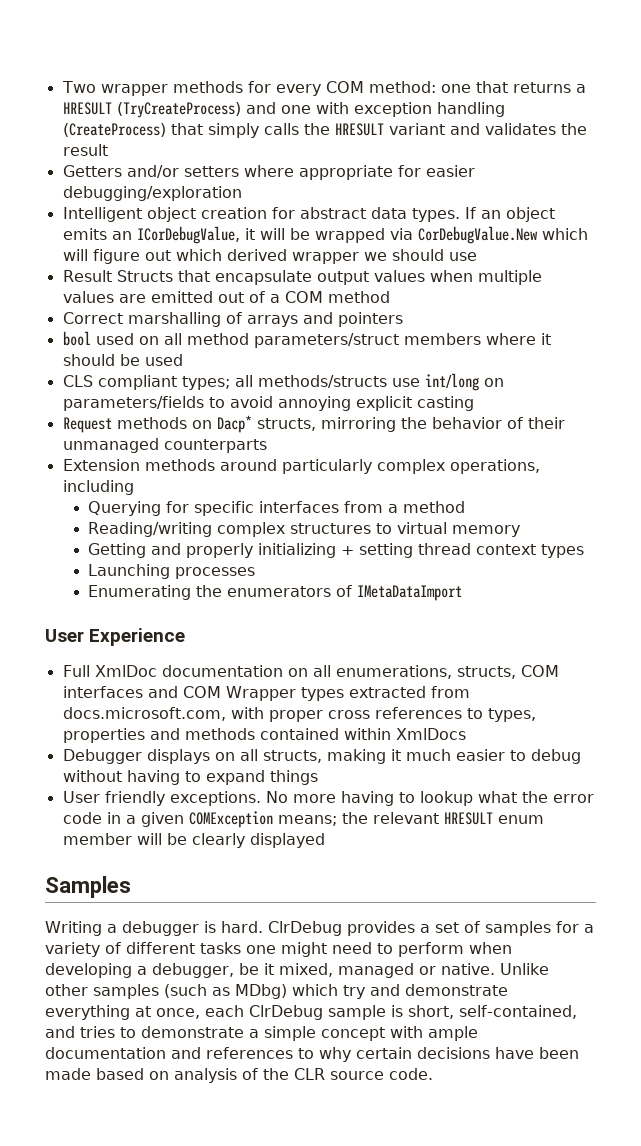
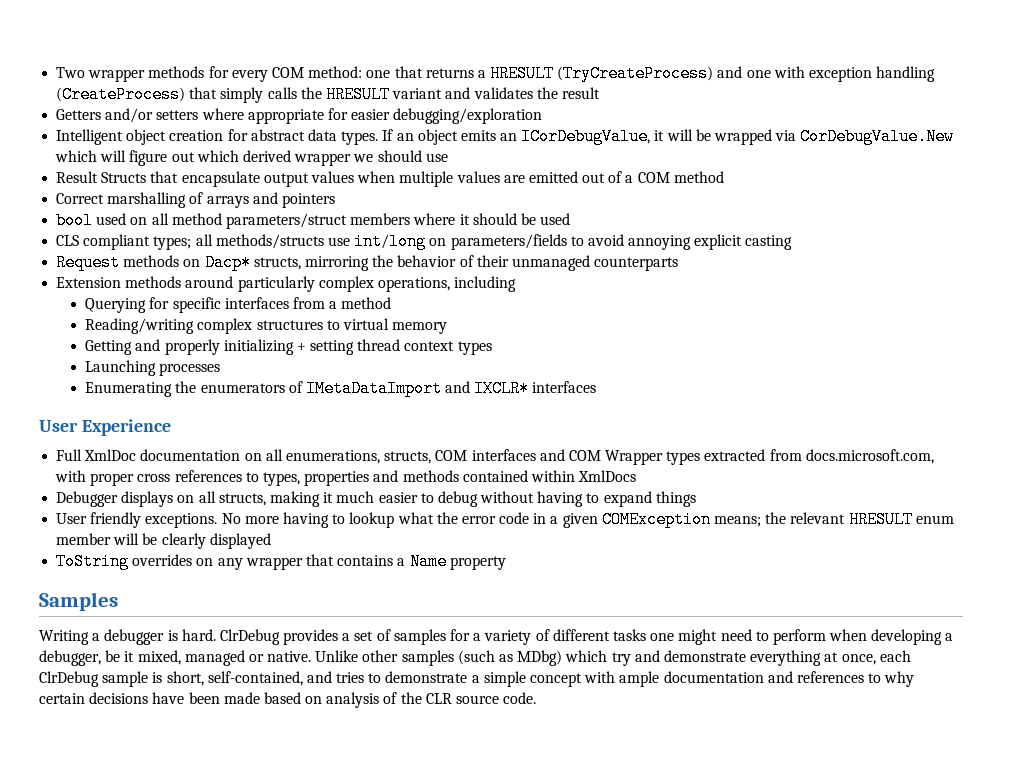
- Enumerating the enumerators of IMetaDataImport
+ Enumerating the enumerators of IMetaDataImport and IXCLR* interfaces
+ ToString overrides on any wrapper that contains a Name property

